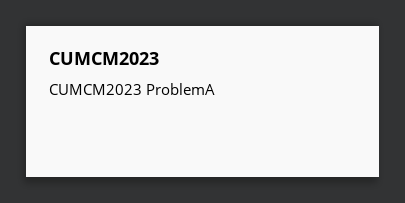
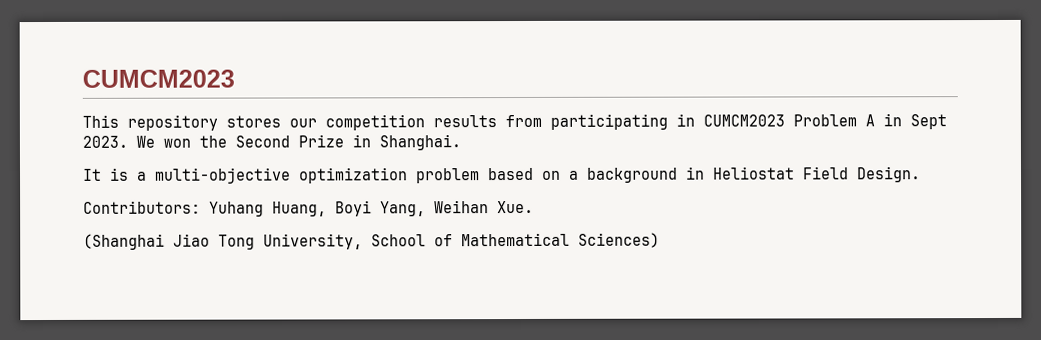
- CUMCM2023 ProblemA
+ This repository stores our competition results from participating in CUMCM2023 Problem A in Sept 2023. We won the Second Prize in Shanghai.
+ It is a multi-objective optimization problem based on a background in Heliostat Field Design.
+ Contributors: Yuhang Huang, Boyi Yang, Weihan Xue.
+ (Shanghai Jiao Tong University, School of Mathematical Sciences)

